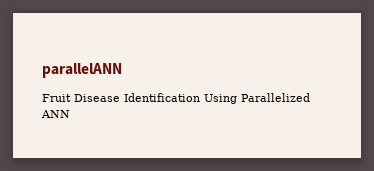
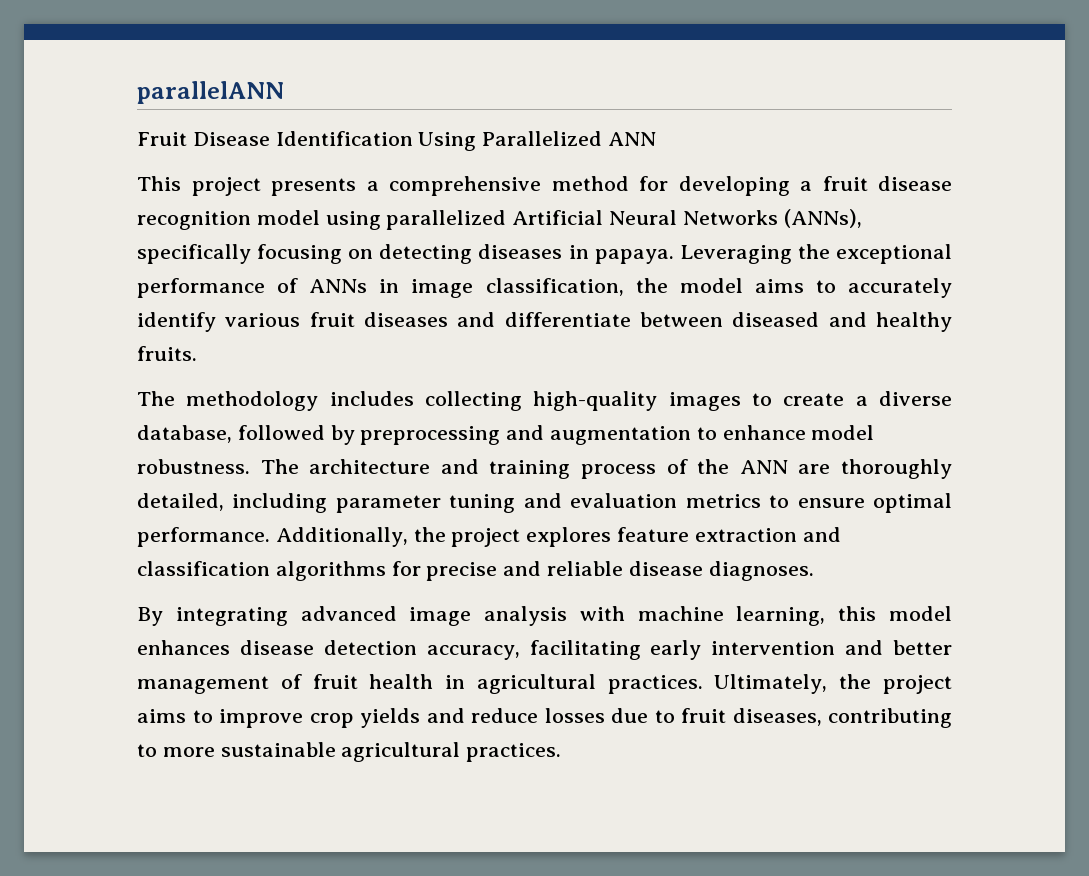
+ This project presents a comprehensive method for developing a fruit disease recognition model using parallelized Artificial Neural Networks (ANNs), specifically focusing on detecting diseases in papaya. Leveraging the exceptional performance of ANNs in image classification, the model aims to accurately identify various fruit diseases and differentiate between diseased and healthy fruits.
+ The methodology includes collecting high-quality images to create a diverse database, followed by preprocessing and augmentation to enhance model robustness. The architecture and training process of the ANN are thoroughly detailed, including parameter tuning and evaluation metrics to ensure optimal performance. Additionally, the project explores feature extraction and classification algorithms for precise and reliable disease diagnoses.
+ By integrating advanced image analysis with machine learning, this model enhances disease detection accuracy, facilitating early intervention and better management of fruit health in agricultural practices. Ultimately, the project aims to improve crop yields and reduce losses due to fruit diseases, contributing to more sustainable agricultural practices.

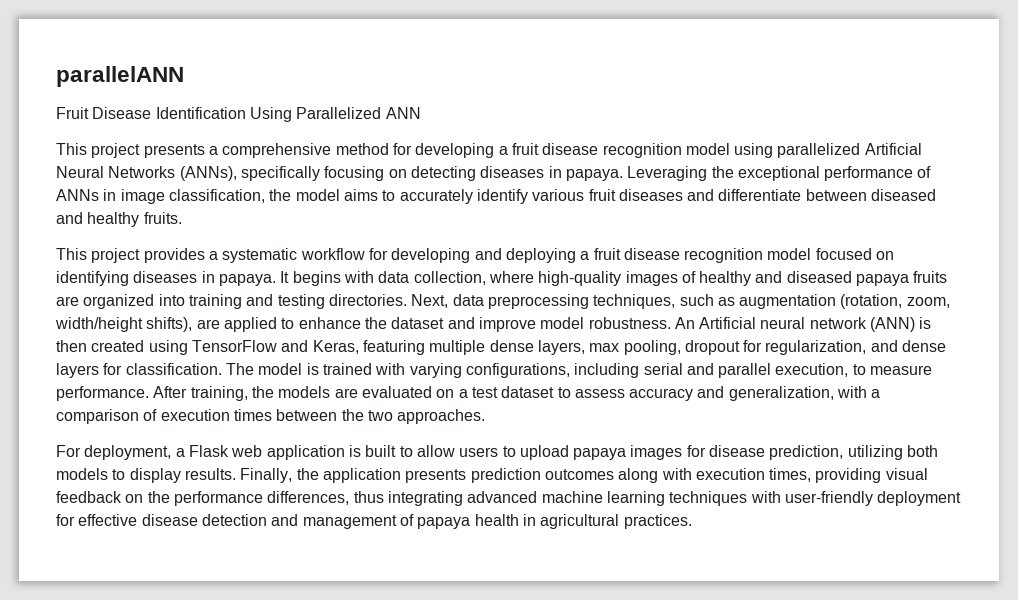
- The methodology includes collecting high-quality images to create a diverse database, followed by preprocessing and augmentation to enhance model robustness. The architecture and training process of the ANN are thoroughly detailed, including parameter tuning and evaluation metrics to ensure optimal performance. Additionally, the project explores feature extraction and classification algorithms for precise and reliable disease diagnoses.
- By integrating advanced image analysis with machine learning, this model enhances disease detection accuracy, facilitating early intervention and better management of fruit health in agricultural practices. Ultimately, the project aims to improve crop yields and reduce losses due to fruit diseases, contributing to more sustainable agricultural practices.
+ This project provides a systematic workflow for developing and deploying a fruit disease recognition model focused on identifying diseases in papaya. It begins with data collection, where high-quality images of healthy and diseased papaya fruits are organized into training and testing directories. Next, data preprocessing techniques, such as augmentation (rotation, zoom, width/height shifts), are applied to enhance the dataset and improve model robustness. An Artificial neural network (ANN) is then created using TensorFlow and Keras, featuring multiple dense layers, max pooling, dropout for regularization, and dense layers for classification. The model is trained with varying configurations, including serial and parallel execution, to measure performance. After training, the models are evaluated on a test dataset to assess accuracy and generalization, with a comparison of execution times between the two approaches.
+ For deployment, a Flask web application is built to allow users to upload papaya images for disease prediction, utilizing both models to display results. Finally, the application presents prediction outcomes along with execution times, providing visual feedback on the performance differences, thus integrating advanced machine learning techniques with user-friendly deployment for effective disease detection and management of papaya health in agricultural practices.

